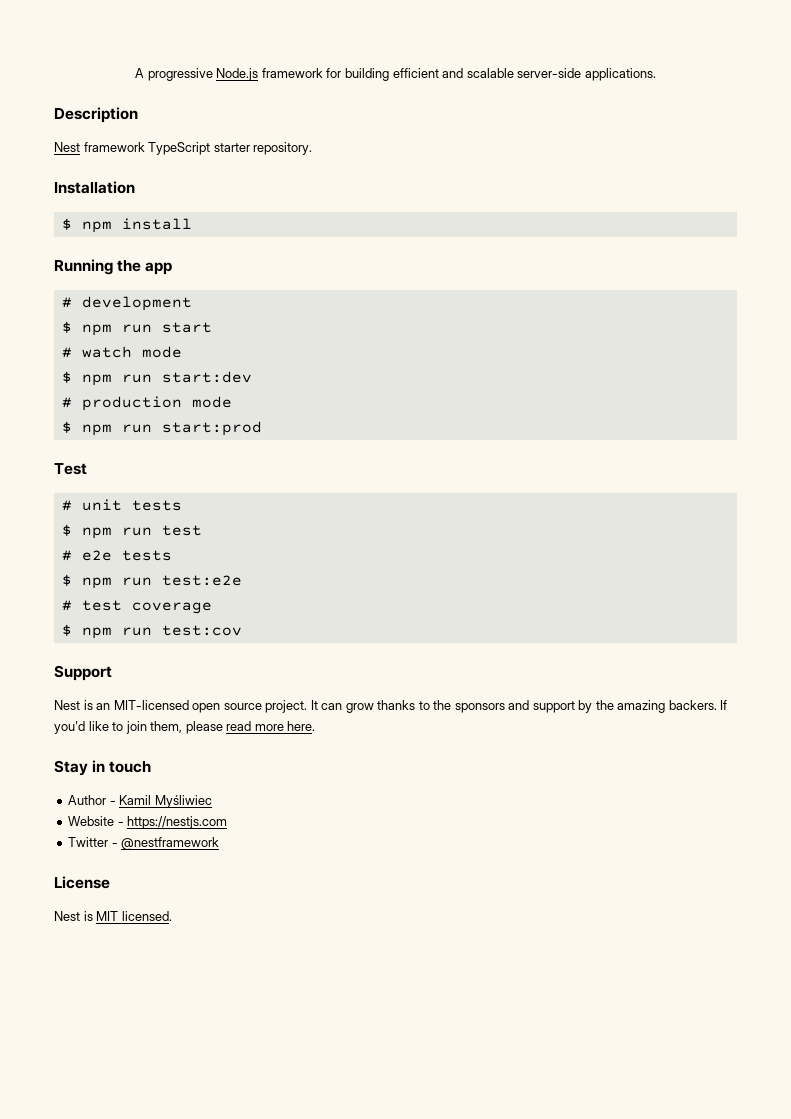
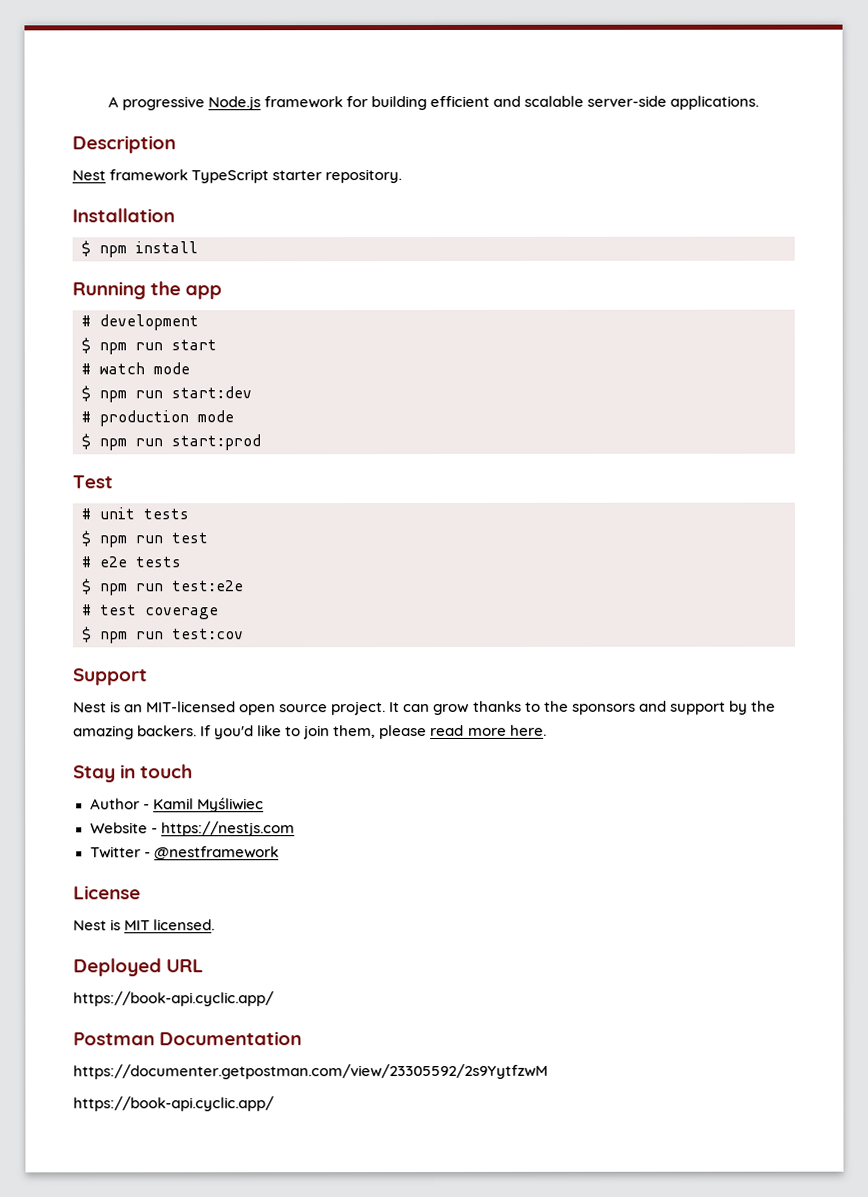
+ Deployed URL
+ https://book-api.cyclic.app/
+ Postman Documentation
+ https://documenter.getpostman.com/view/23305592/2s9YytfzwM
+ https://book-api.cyclic.app/

